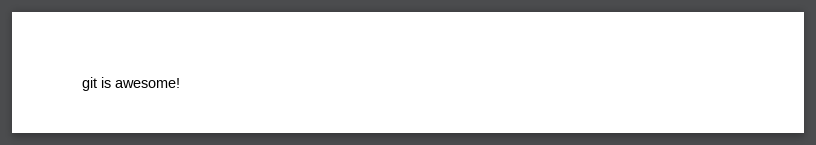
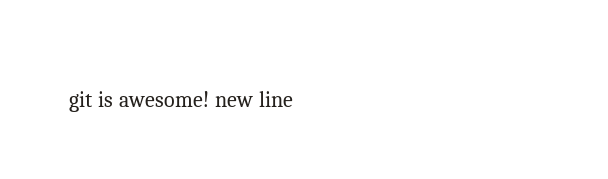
- git is awesome!
+ git is awesome! new line

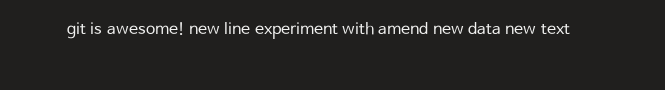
- git is awesome! new line
+ git is awesome! new line experiment with amend new data new text

